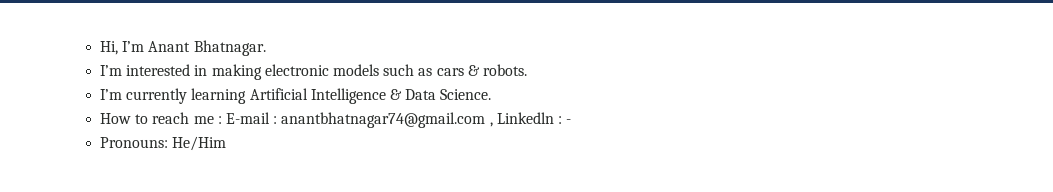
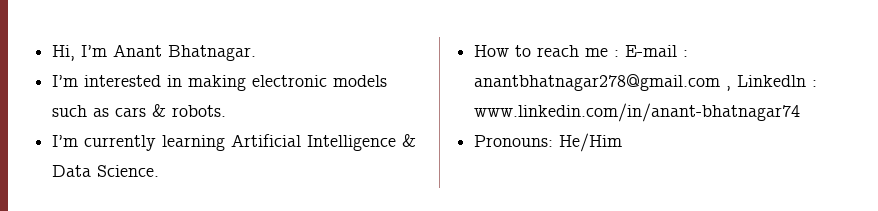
- How to reach me : E-mail : anantbhatnagar74@gmail.com , Linkedln : -
+ How to reach me : E-mail : anantbhatnagar278@gmail.com , Linkedln : www.linkedin.com/in/anant-bhatnagar74

